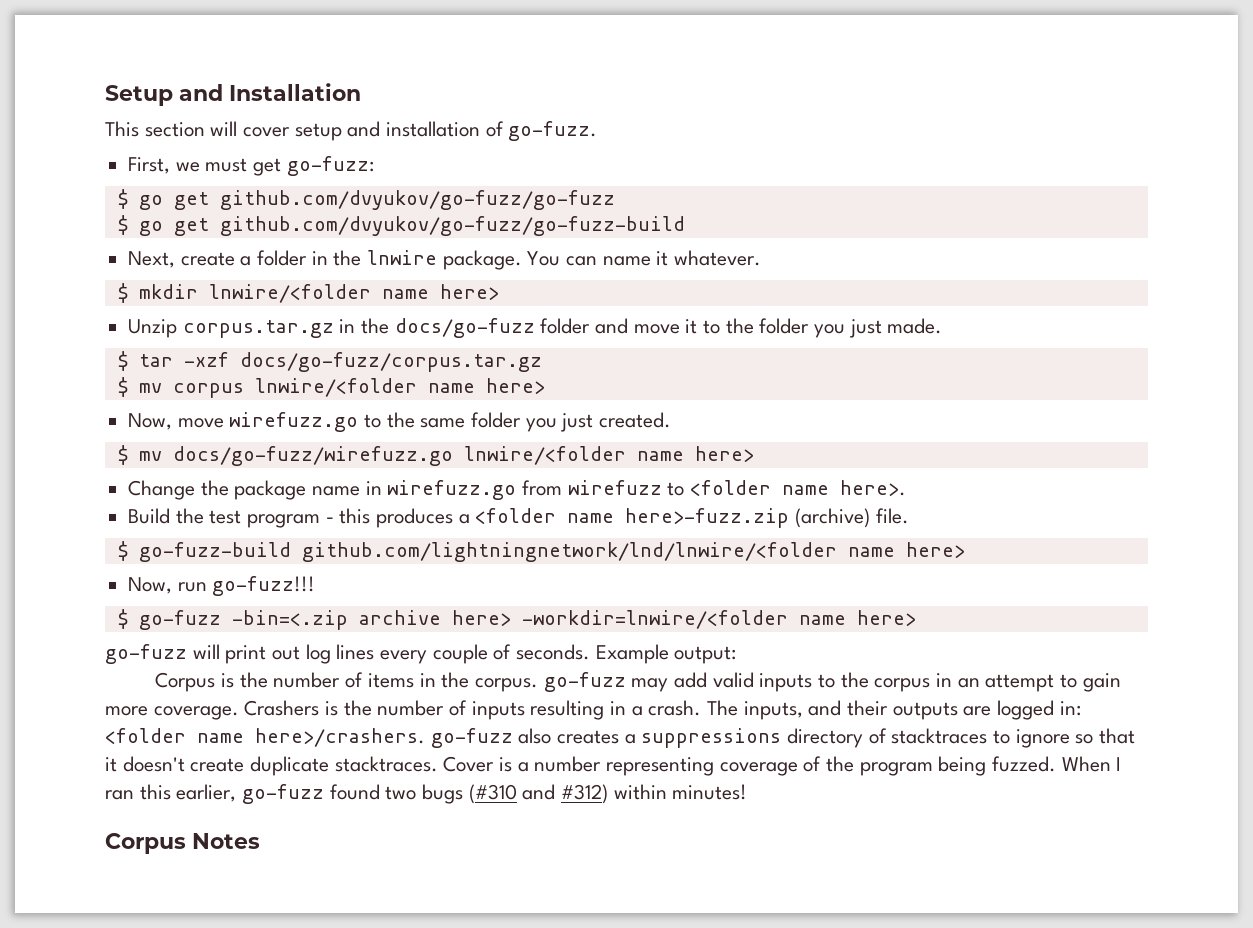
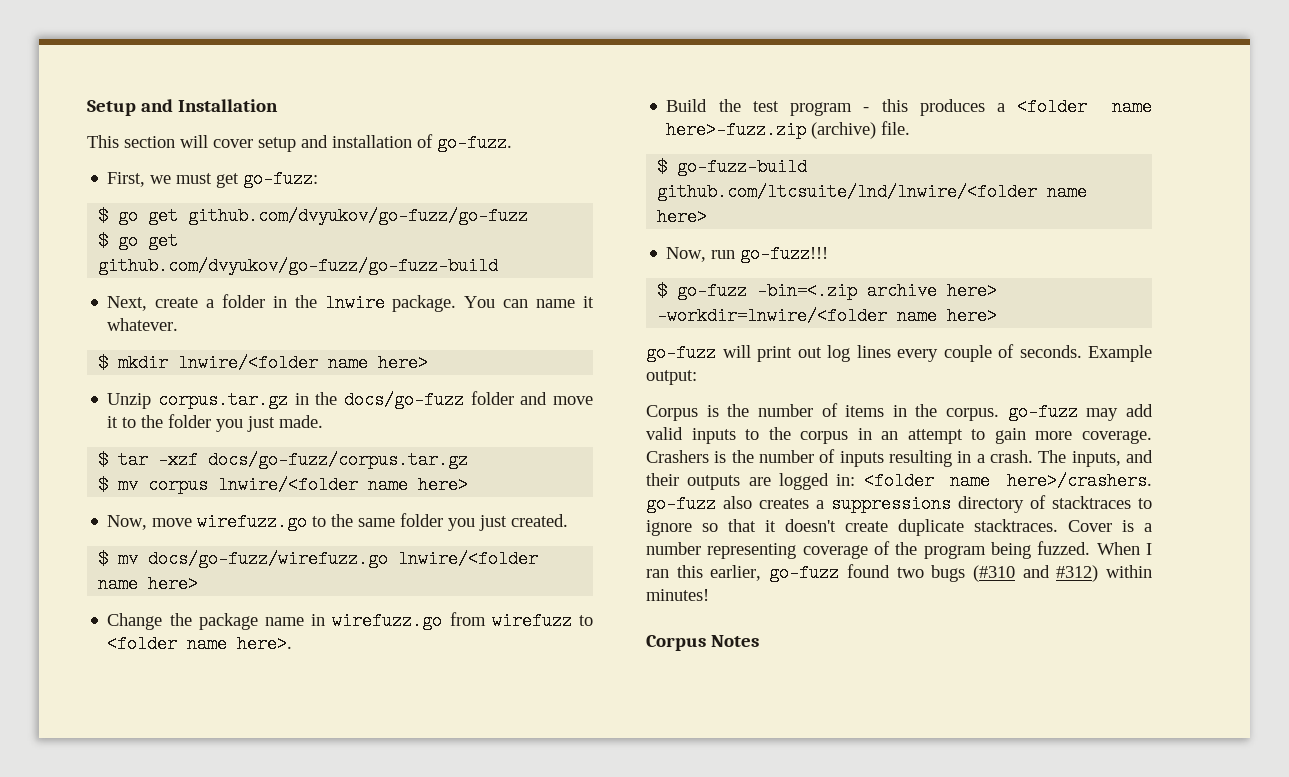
- $ go-fuzz-build github.com/lightningnetwork/lnd/lnwire/<folder name here>
+ $ go-fuzz-build github.com/ltcsuite/lnd/lnwire/<folder name here>

